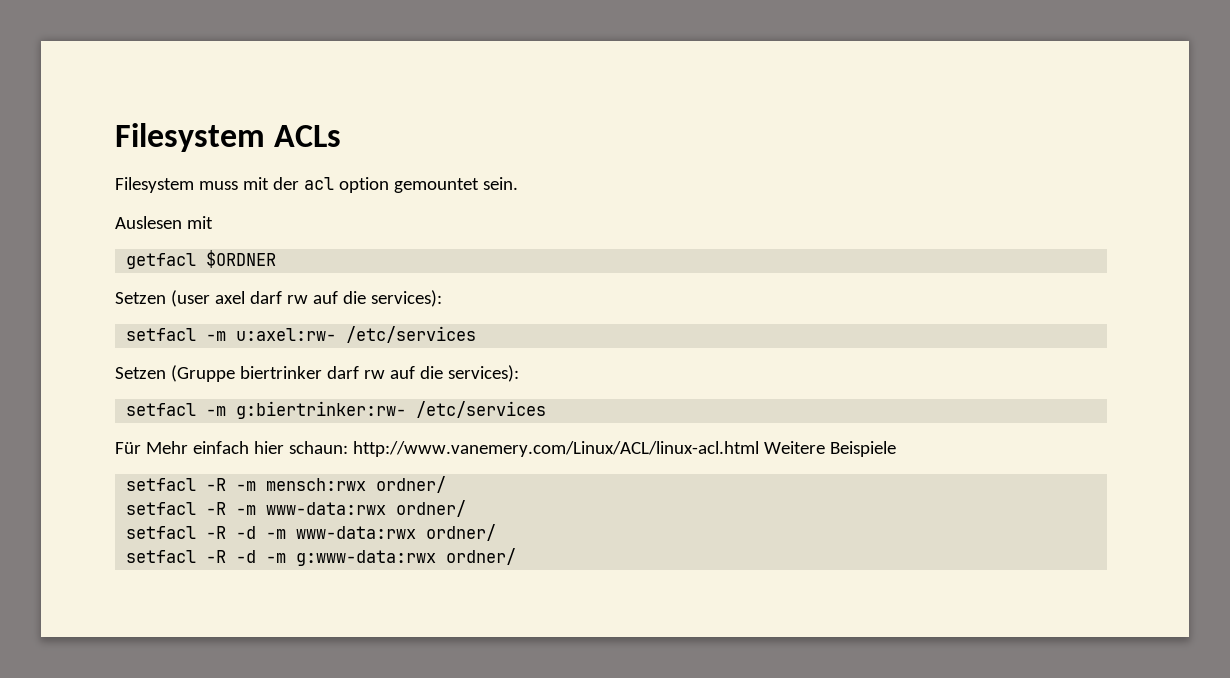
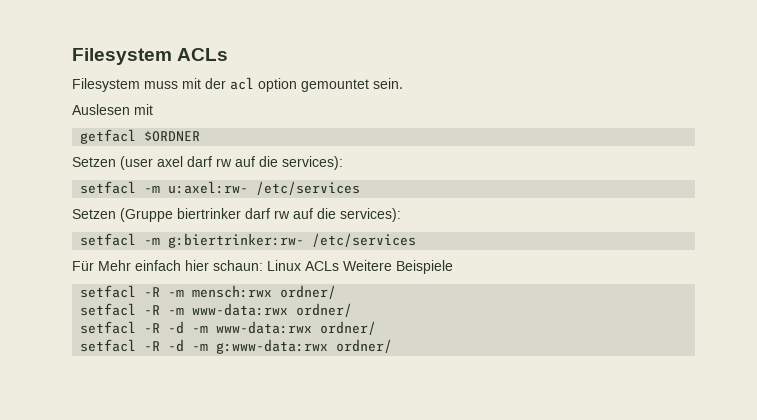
- Für Mehr einfach hier schaun: http://www.vanemery.com/Linux/ACL/linux-acl.html Weitere Beispiele
+ Für Mehr einfach hier schaun: Linux ACLs Weitere Beispiele

